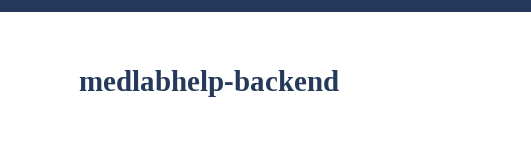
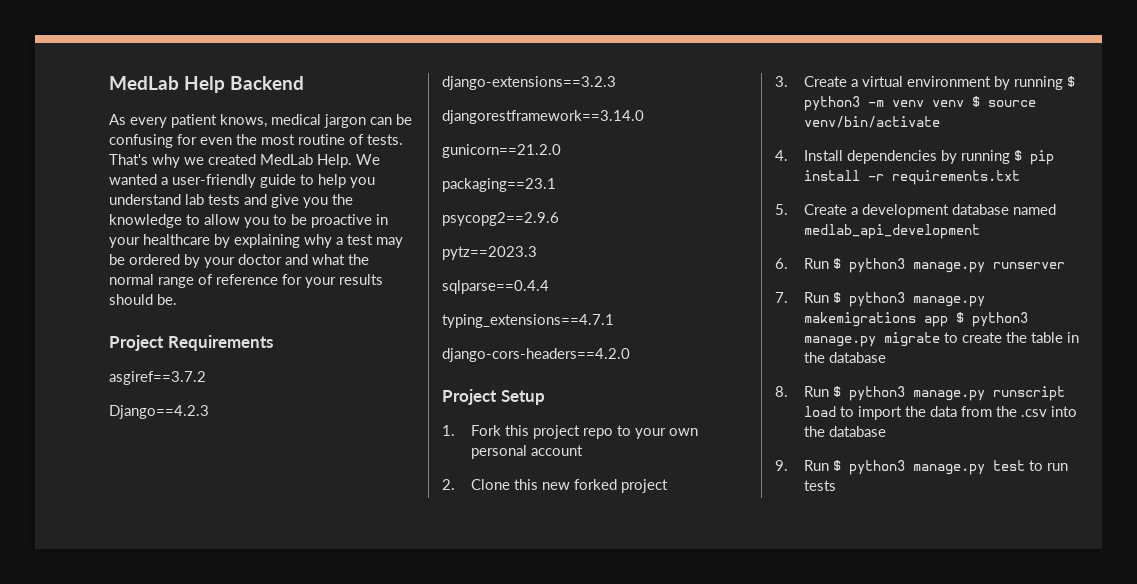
- medlabhelp-backend
+ MedLab Help Backend
+ As every patient knows, medical jargon can be confusing for even the most routine of tests. That's why we created MedLab Help. We wanted a user-friendly guide to help you understand lab tests and give you the knowledge to allow you to be proactive in your healthcare by explaining why a test may be ordered by your doctor and what the normal range of reference for your results should be.
+ Project Requirements
+ asgiref==3.7.2
+ Django==4.2.3
+ django-extensions==3.2.3
+ djangorestframework==3.14.0
+ gunicorn==21.2.0
+ packaging==23.1
+ psycopg2==2.9.6
+ pytz==2023.3
+ sqlparse==0.4.4
+ typing_extensions==4.7.1
+ django-cors-headers==4.2.0
+ Project Setup
+ 1. Fork this project repo to your own personal account
+ 2. Clone this new forked project
+ 3. Create a virtual environment by running $ python3 -m venv venv $ source venv/bin/activate
+ 4. Install dependencies by running $ pip install -r requirements.txt
+ 5. Create a development database named medlab_api_development
+ 6. Run $ python3 manage.py runserver
+ 7. Run $ python3 manage.py makemigrations app $ python3 manage.py migrate to create the table in the database
+ 8. Run $ python3 manage.py runscript load to import the data from the .csv into the database
+ 9. Run $ python3 manage.py test to run tests

